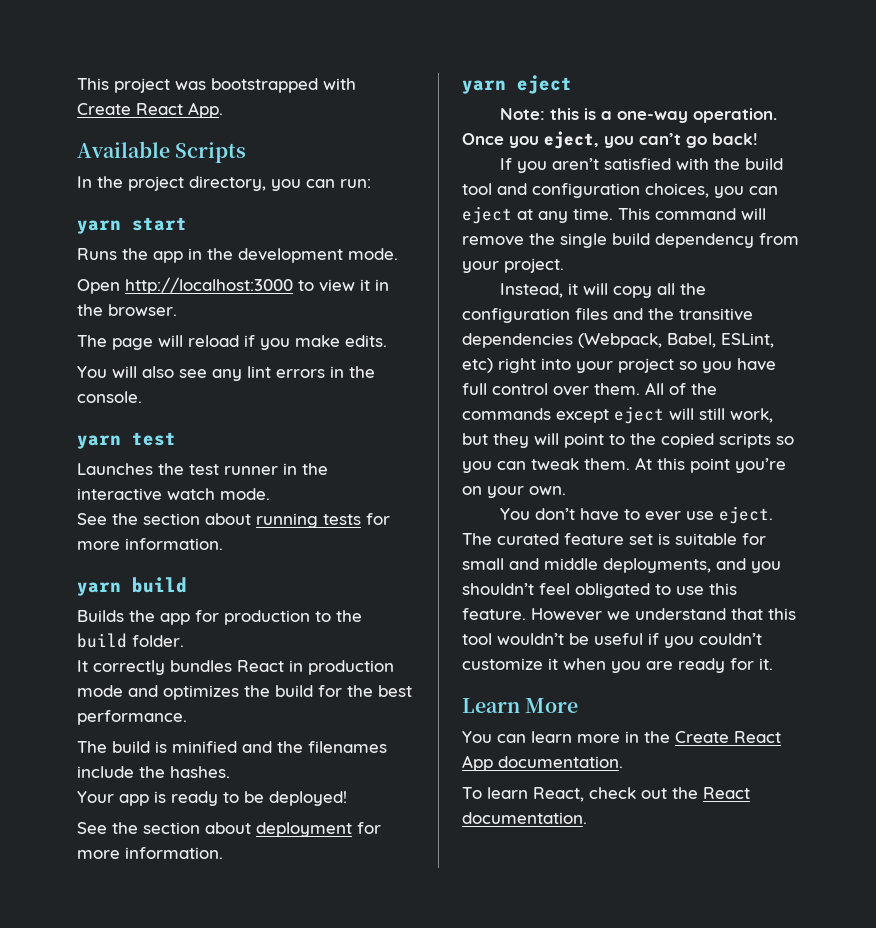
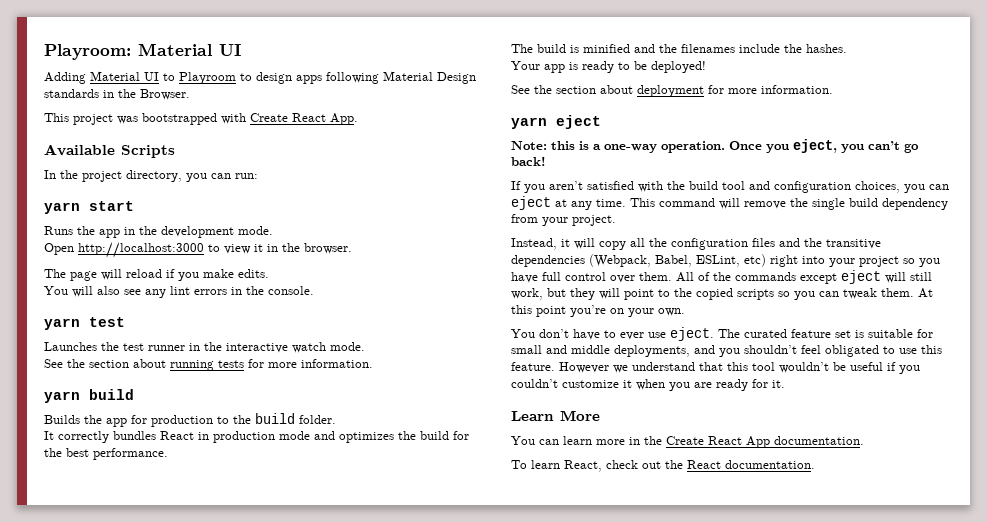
+ Playroom: Material UI
+ Adding Material UI to Playroom to design apps following Material Design standards in the Browser.

